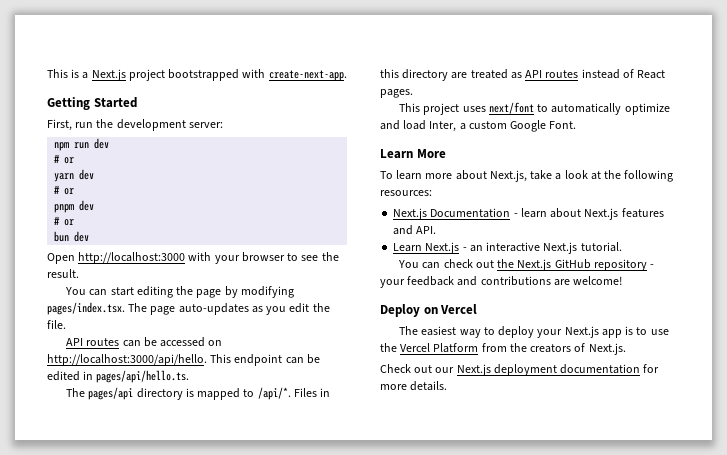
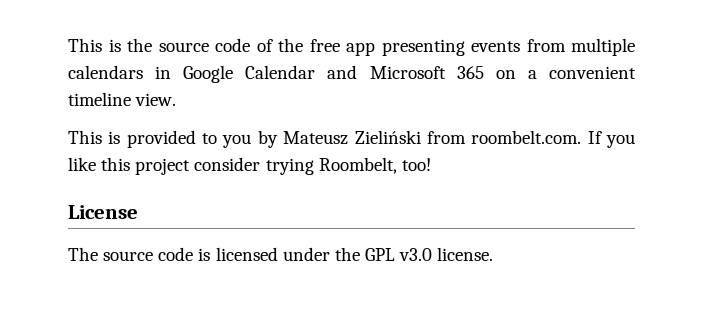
- This is a Next.js project bootstrapped with create-next-app.
- Getting Started
- First, run the development server:
- npm run dev
- # or
- yarn dev
- # or
- pnpm dev
- # or
- bun dev
- Open http://localhost:3000 with your browser to see the result.
- You can start editing the page by modifying pages/index.tsx. The page auto-updates as you edit the file.
- API routes can be accessed on http://localhost:3000/api/hello. This endpoint can be edited in pages/api/hello.ts.
- The pages/api directory is mapped to /api/*. Files in this directory are treated as API routes instead of React pages.
- This project uses next/font to automatically optimize and load Inter, a custom Google Font.
- Learn More
- To learn more about Next.js, take a look at the following resources:
- Next.js Documentation - learn about Next.js features and API.
- Learn Next.js - an interactive Next.js tutorial.
- You can check out the Next.js GitHub repository - your feedback and contributions are welcome!
- Deploy on Vercel
- The easiest way to deploy your Next.js app is to use the Vercel Platform from the creators of Next.js.
- Check out our Next.js deployment documentation for more details.
+ This is the source code of the free app presenting events from multiple calendars in Google Calendar and Microsoft 365 on a convenient timeline view.
+ This is provided to you by Mateusz Zieliński from roombelt.com. If you like this project consider trying Roombelt, too!
+ License
+ The source code is licensed under the GPL v3.0 license.

